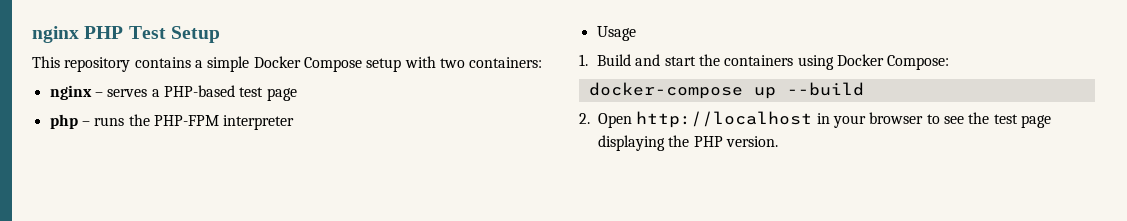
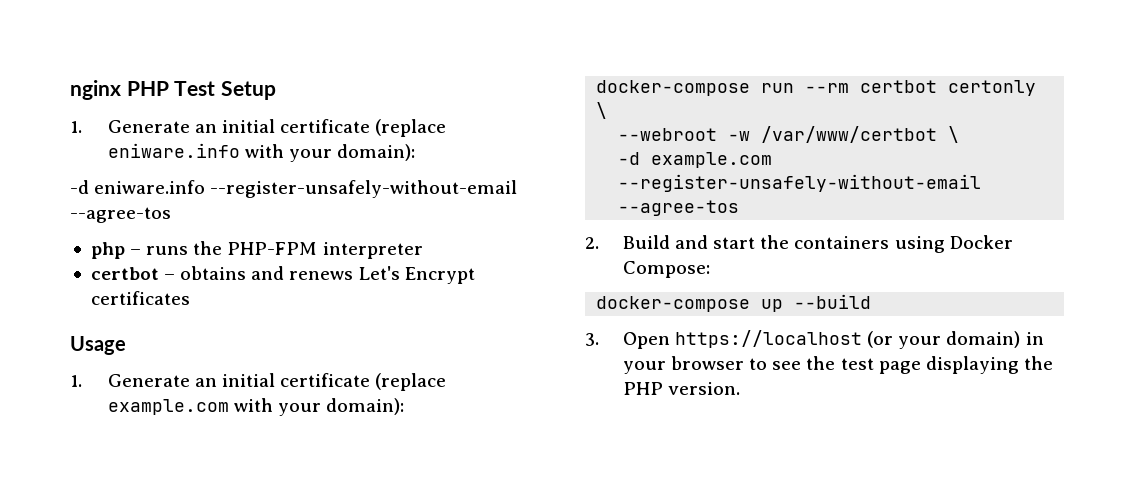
- This repository contains a simple Docker Compose setup with two containers:
- nginx – serves a PHP-based test page
+ 1. Generate an initial certificate (replace eniware.info with your domain):
+ -d eniware.info --register-unsafely-without-email --agree-tos
+ certbot – obtains and renews Let's Encrypt certificates
  Usage
- 1. Build and start the containers using Docker Compose:
+ 1. Generate an initial certificate (replace example.com with your domain):
+ docker-compose run --rm certbot certonly \
+ --webroot -w /var/www/certbot \
+ -d example.com --register-unsafely-without-email --agree-tos
+ 2. Build and start the containers using Docker Compose:
- 2. Open http://localhost in your browser to see the test page displaying the PHP version.
+ 3. Open https://localhost (or your domain) in your browser to see the test page displaying the PHP version.

